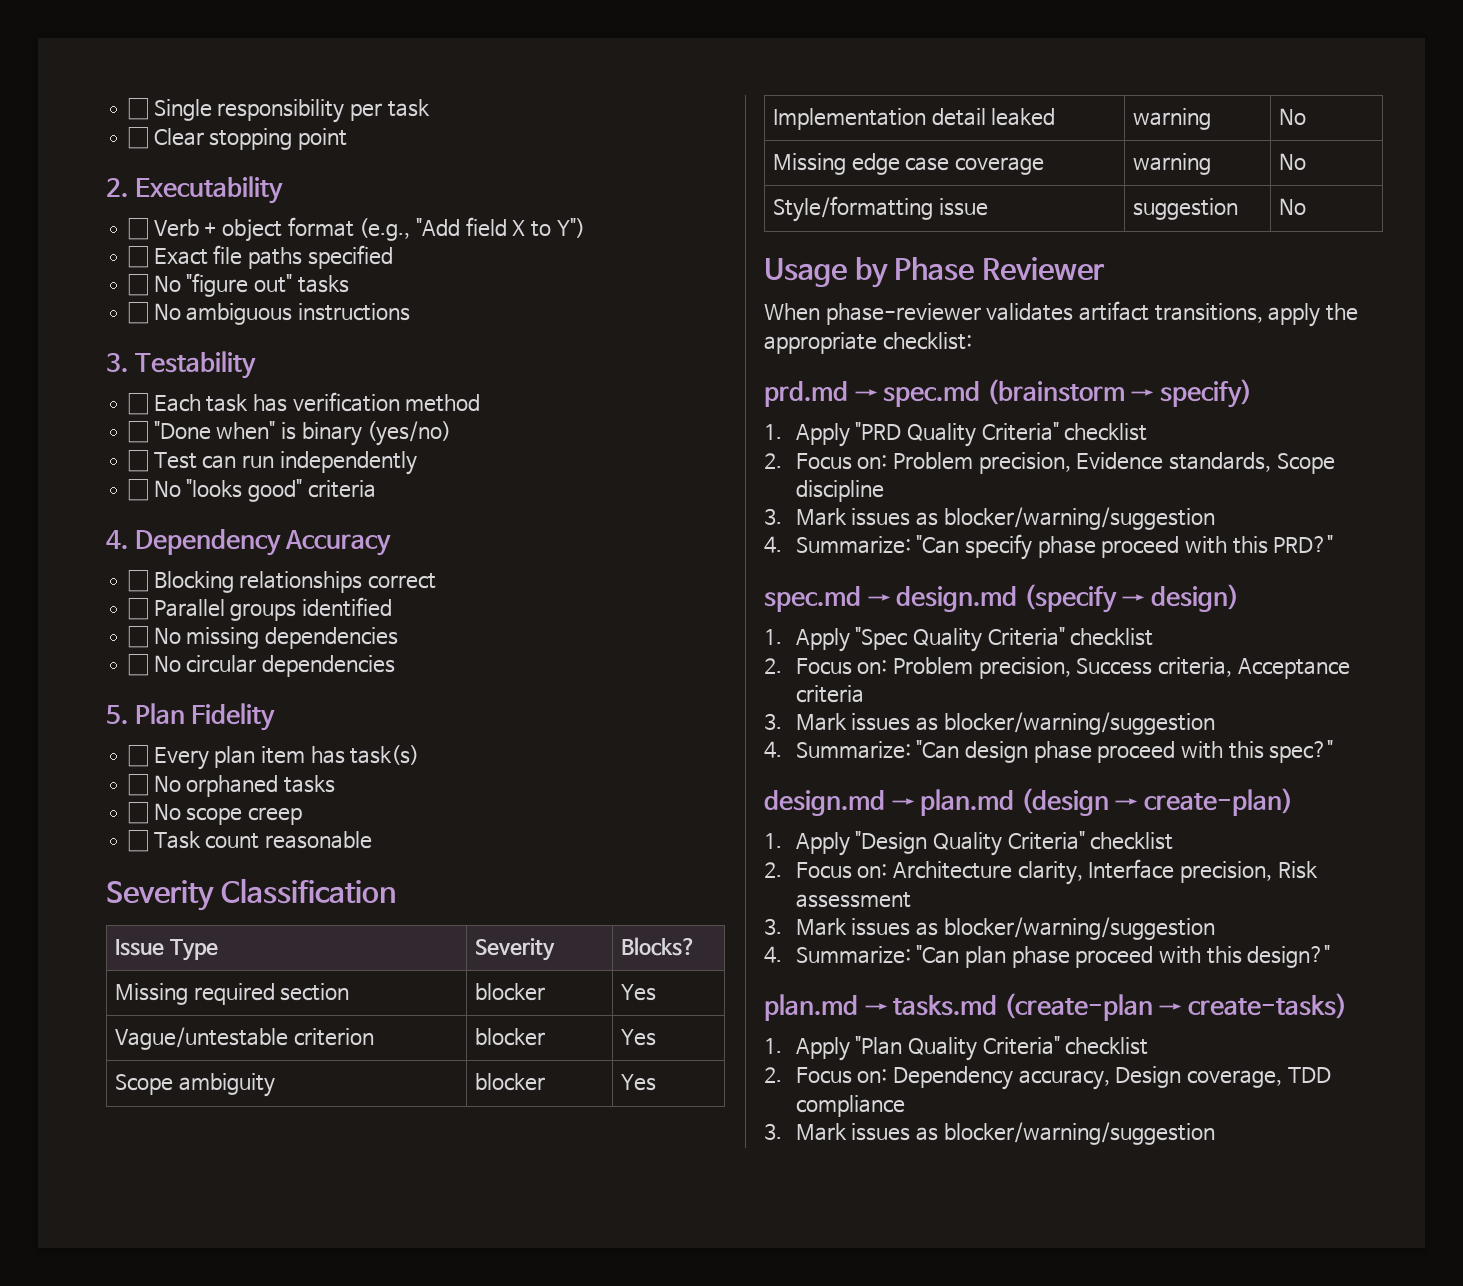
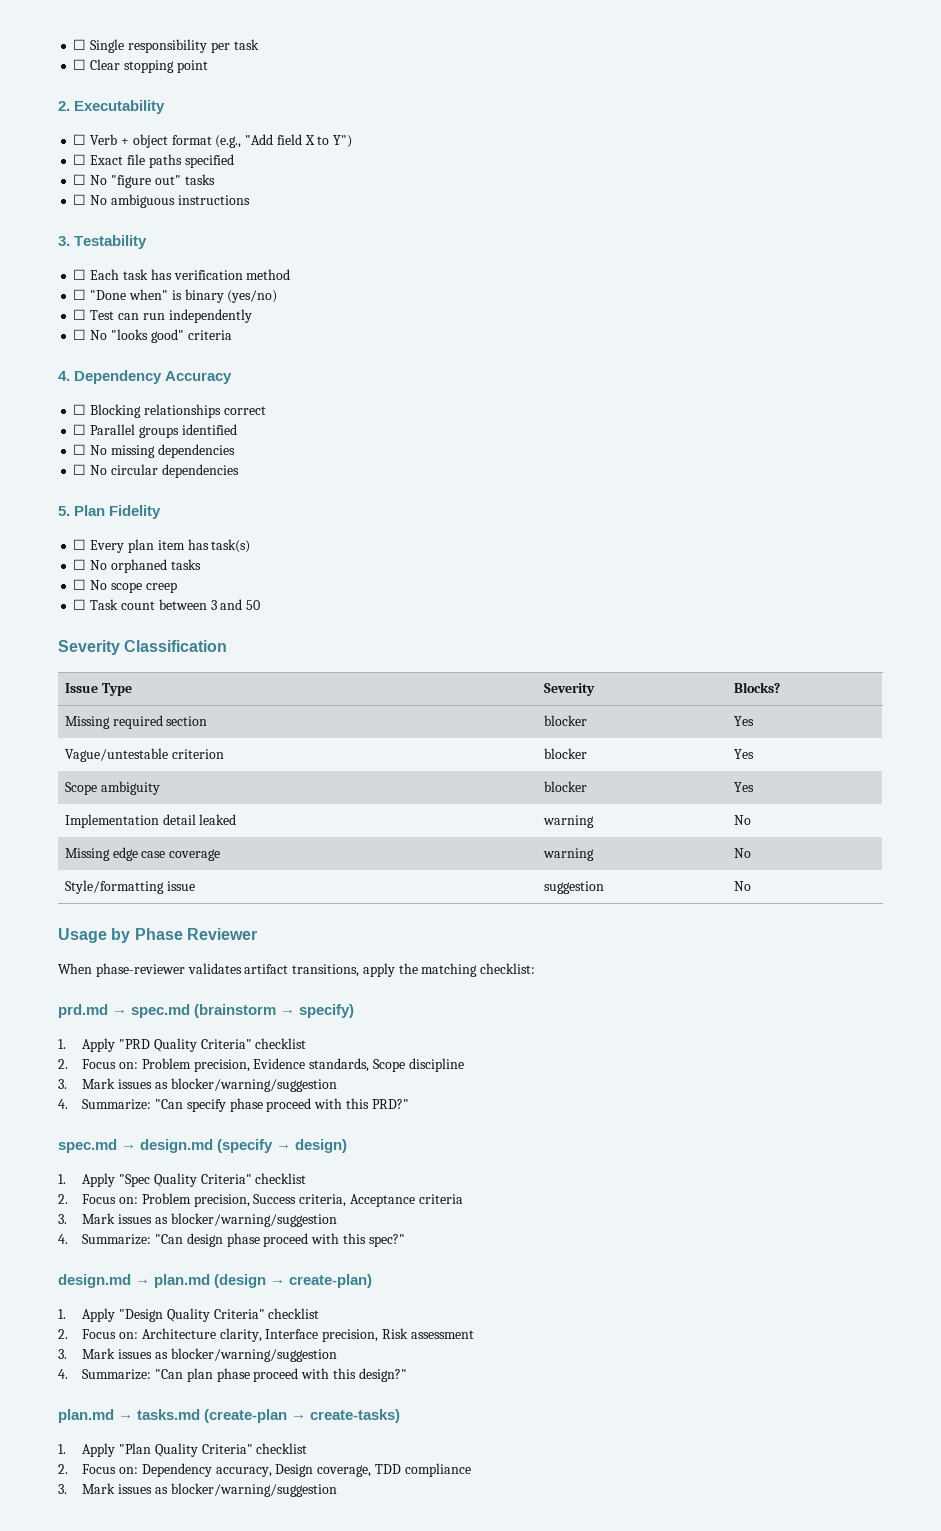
- ☐ Task count reasonable
+ ☐ Task count between 3 and 50
- When phase-reviewer validates artifact transitions, apply the appropriate checklist:
+ When phase-reviewer validates artifact transitions, apply the matching checklist:

